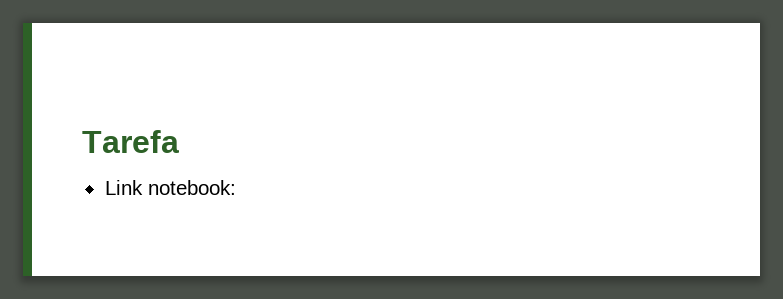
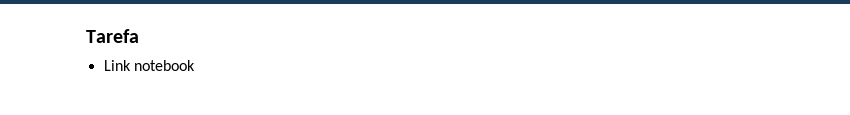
- Link notebook:
+ Link notebook

